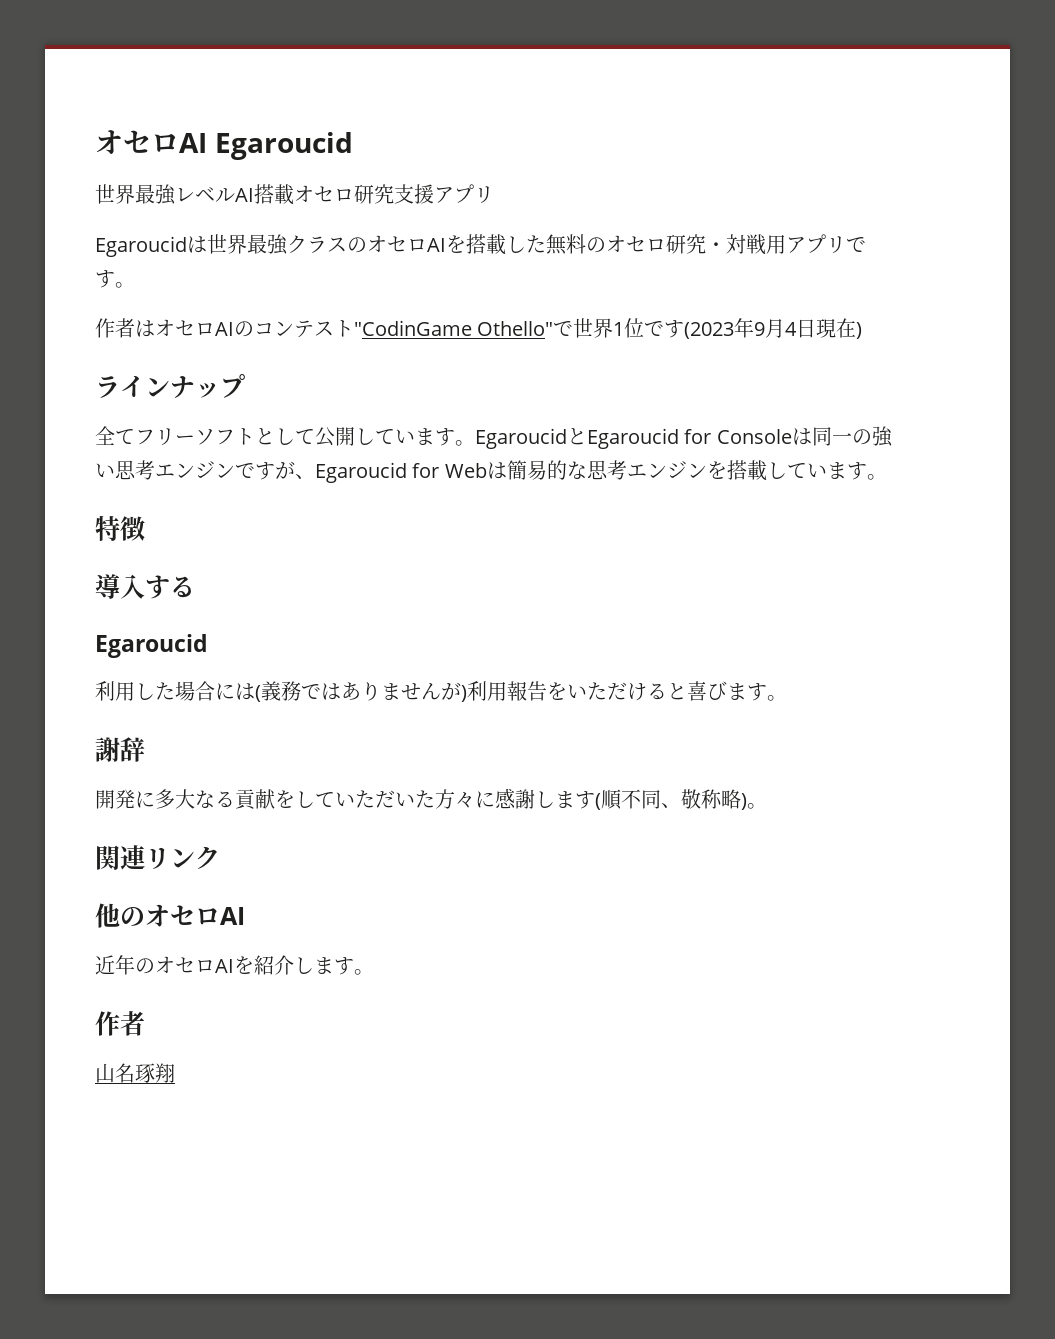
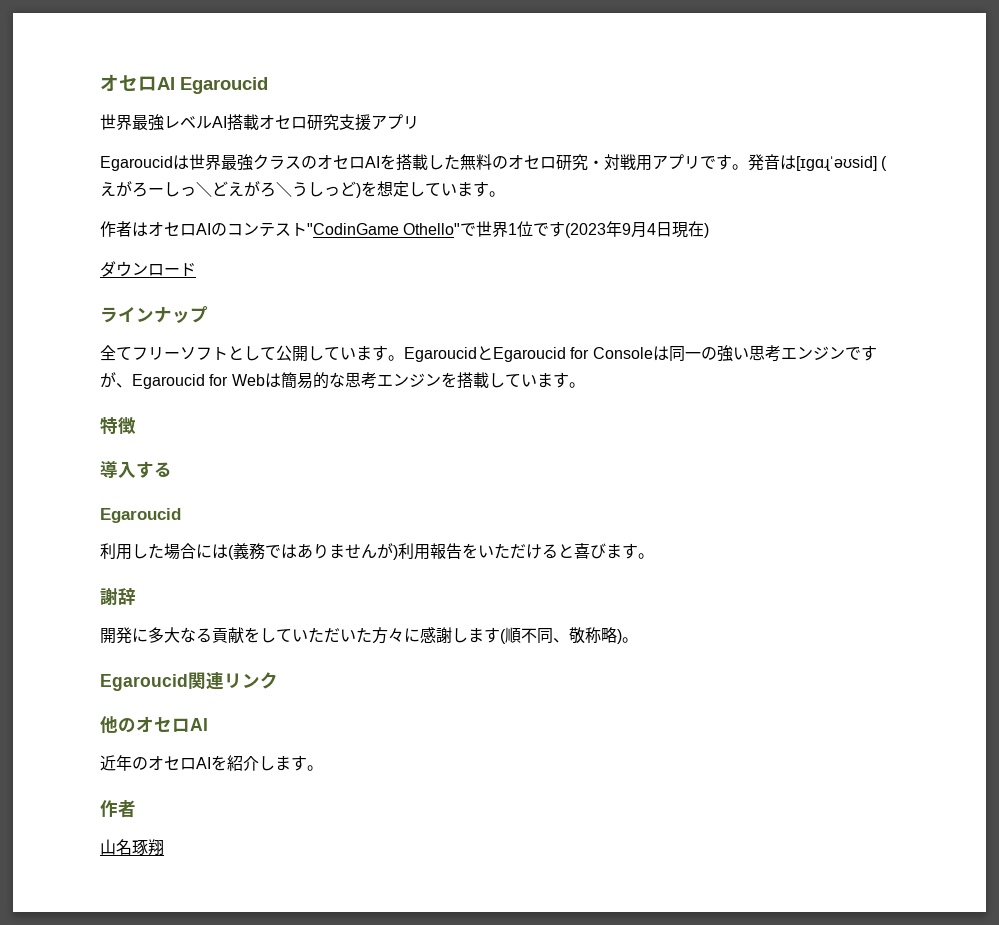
+ 発音は[ɪɡɑɻˈəʊsid] (えがろーしっ＼どえがろ＼うしっど)を想定しています。
+ ダウンロード
- 関連リンク
+ Egaroucid関連リンク

